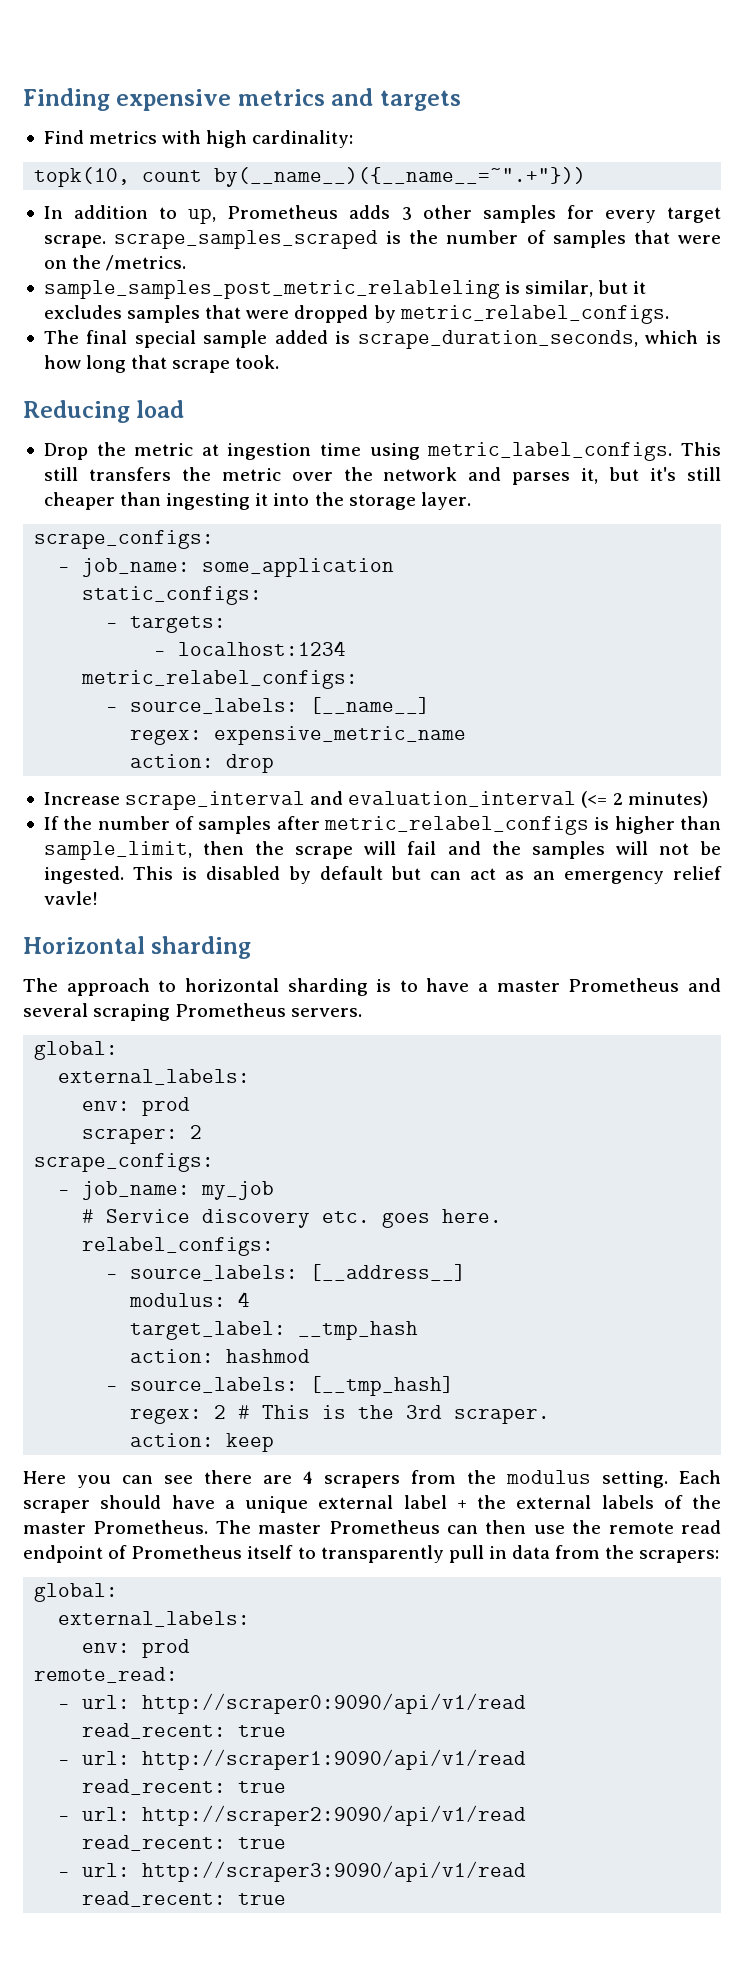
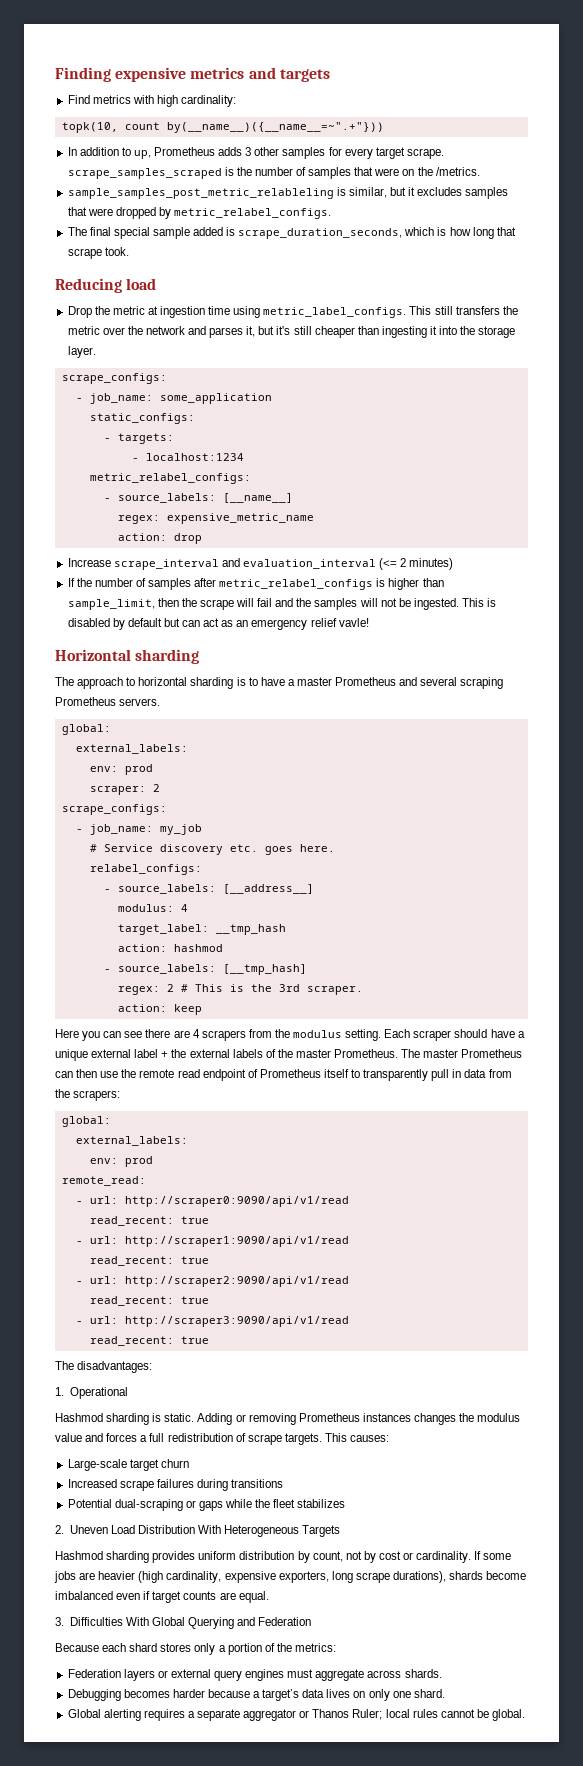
+ The disadvantages:
+ 1. Operational
+ Hashmod sharding is static. Adding or removing Prometheus instances changes the modulus value and forces a full redistribution of scrape targets. This causes:
+ Large-scale target churn
+ Increased scrape failures during transitions
+ Potential dual-scraping or gaps while the fleet stabilizes
+ 2. Uneven Load Distribution With Heterogeneous Targets
+ Hashmod sharding provides uniform distribution by count, not by cost or cardinality. If some jobs are heavier (high cardinality, expensive exporters, long scrape durations), shards become imbalanced even if target counts are equal.
+ 3. Difficulties With Global Querying and Federation
+ Because each shard stores only a portion of the metrics:
+ Federation layers or external query engines must aggregate across shards.
+ Debugging becomes harder because a target’s data lives on only one shard.
+ Global alerting requires a separate aggregator or Thanos Ruler; local rules cannot be global.

